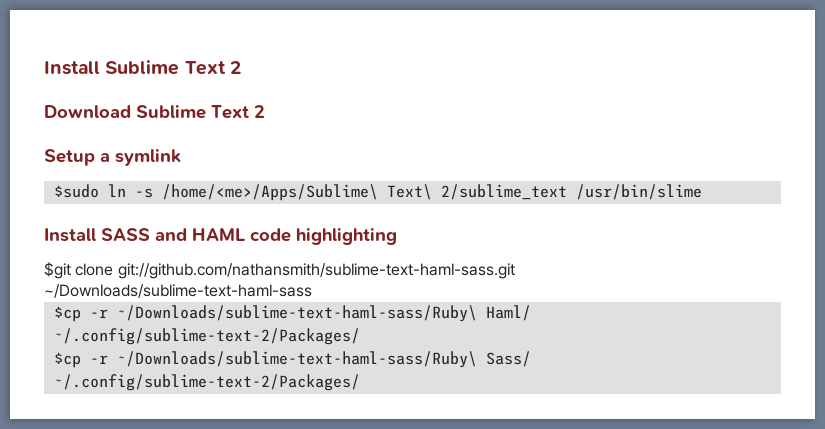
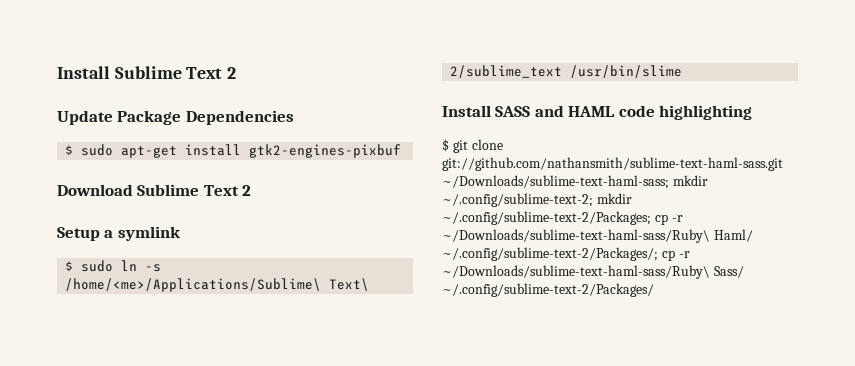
+ Update Package Dependencies
+ $ sudo apt-get install gtk2-engines-pixbuf
- $sudo ln -s /home/<me>/Apps/Sublime\ Text\ 2/sublime_text /usr/bin/slime
+ $ sudo ln -s /home/<me>/Applications/Sublime\ Text\ 2/sublime_text /usr/bin/slime
- $git clone git://github.com/nathansmith/sublime-text-haml-sass.git ~/Downloads/sublime-text-haml-sass
- $cp -r ~/Downloads/sublime-text-haml-sass/Ruby\ Haml/ ~/.config/sublime-text-2/Packages/
- $cp -r ~/Downloads/sublime-text-haml-sass/Ruby\ Sass/ ~/.config/sublime-text-2/Packages/
+ $ git clone git://github.com/nathansmith/sublime-text-haml-sass.git ~/Downloads/sublime-text-haml-sass; mkdir ~/.config/sublime-text-2; mkdir ~/.config/sublime-text-2/Packages; cp -r ~/Downloads/sublime-text-haml-sass/Ruby\ Haml/ ~/.config/sublime-text-2/Packages/; cp -r ~/Downloads/sublime-text-haml-sass/Ruby\ Sass/ ~/.config/sublime-text-2/Packages/

